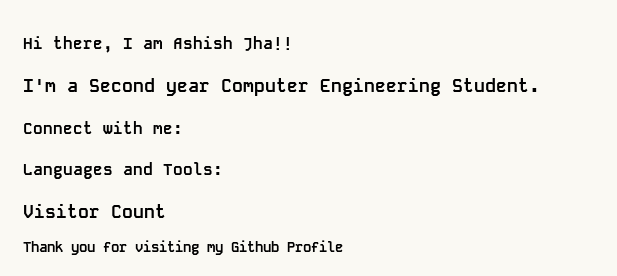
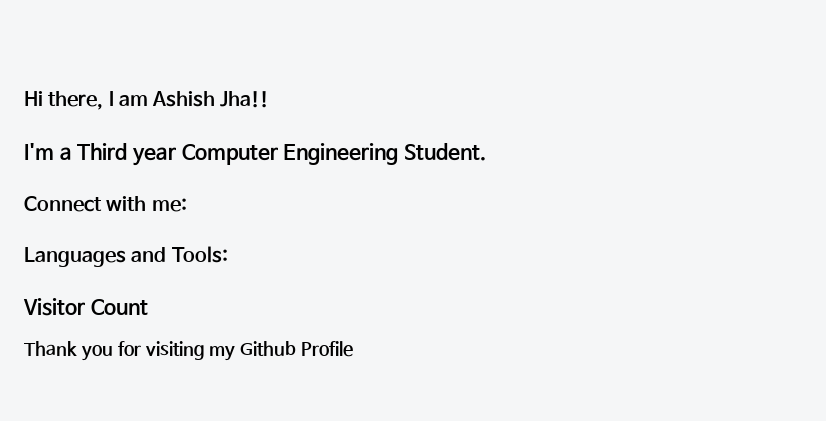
- I'm a Second year Computer Engineering Student.
+ I'm a Third year Computer Engineering Student.

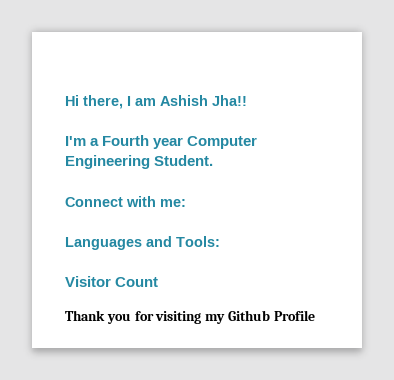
- I'm a Third year Computer Engineering Student.
+ I'm a Fourth year Computer Engineering Student.

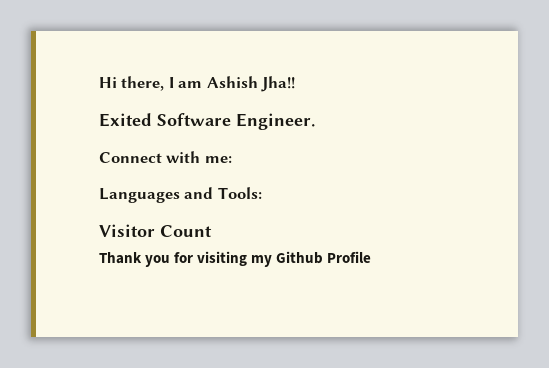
- I'm a Fourth year Computer Engineering Student.
+ Exited Software Engineer.

